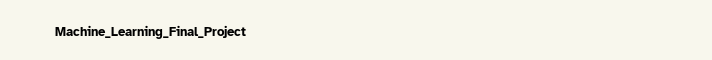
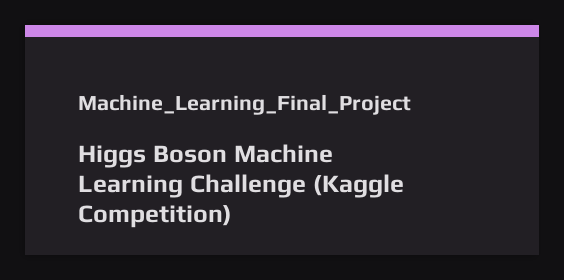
+ Higgs Boson Machine Learning Challenge (Kaggle Competition)

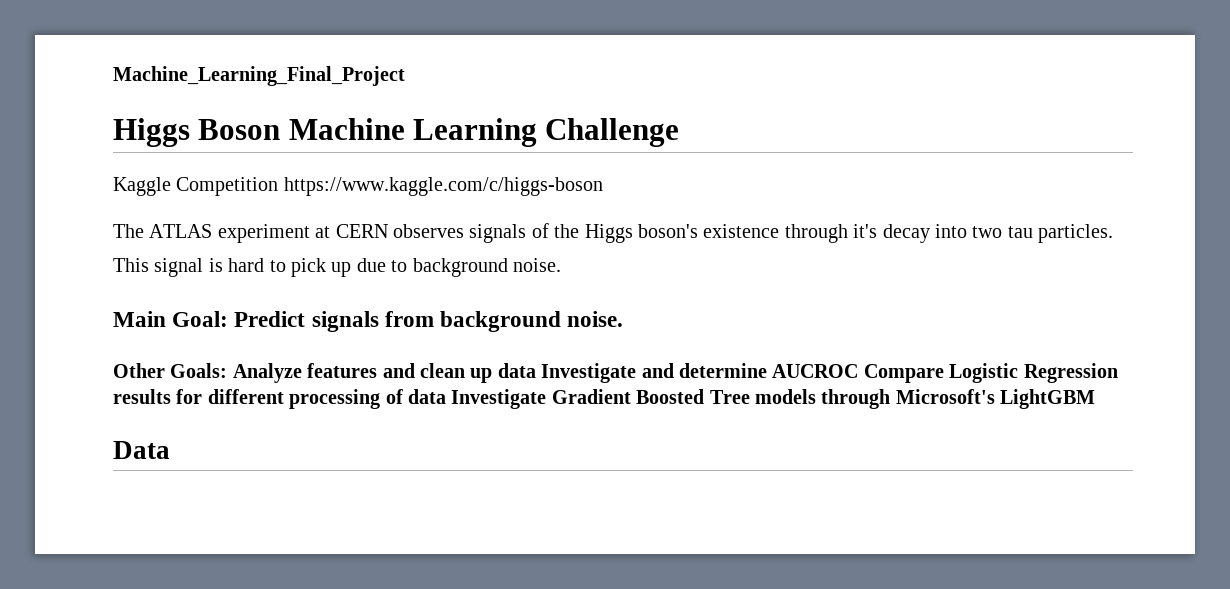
- Higgs Boson Machine Learning Challenge (Kaggle Competition)
+ Higgs Boson Machine Learning Challenge
+ Kaggle Competition https://www.kaggle.com/c/higgs-boson
+ The ATLAS experiment at CERN observes signals of the Higgs boson's existence through it's decay into two tau particles. This signal is hard to pick up due to background noise.
+ Main Goal: Predict signals from background noise.
+ Other Goals: Analyze features and clean up data Investigate and determine AUCROC Compare Logistic Regression results for different processing of data Investigate Gradient Boosted Tree models through Microsoft's LightGBM
+ Data

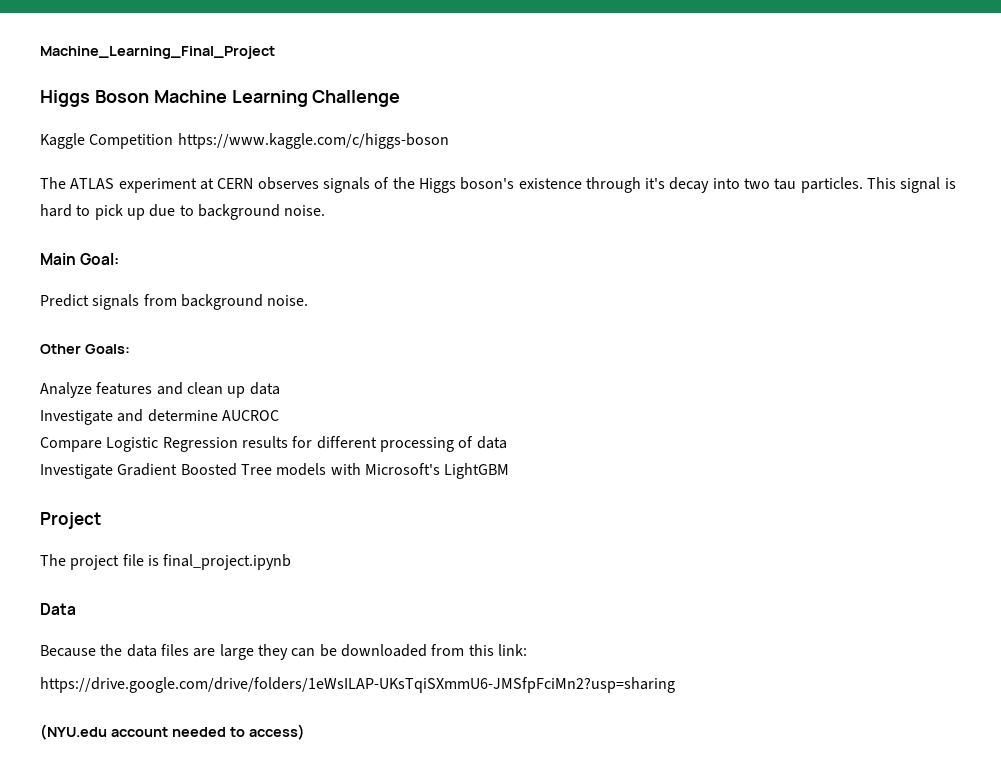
- Main Goal: Predict signals from background noise.
+ Main Goal:
+ Predict signals from background noise.
- Other Goals: Analyze features and clean up data Investigate and determine AUCROC Compare Logistic Regression results for different processing of data Investigate Gradient Boosted Tree models through Microsoft's LightGBM
+ Other Goals:
+ Analyze features and clean up data
+ Investigate and determine AUCROC
+ Compare Logistic Regression results for different processing of data
+ Investigate Gradient Boosted Tree models with Microsoft's LightGBM
+ Project
+ The project file is final_project.ipynb
  Data
+ Because the data files are large they can be downloaded from this link:
+ https://drive.google.com/drive/folders/1eWsILAP-UKsTqiSXmmU6-JMSfpFciMn2?usp=sharing
+ (NYU.edu account needed to access)

